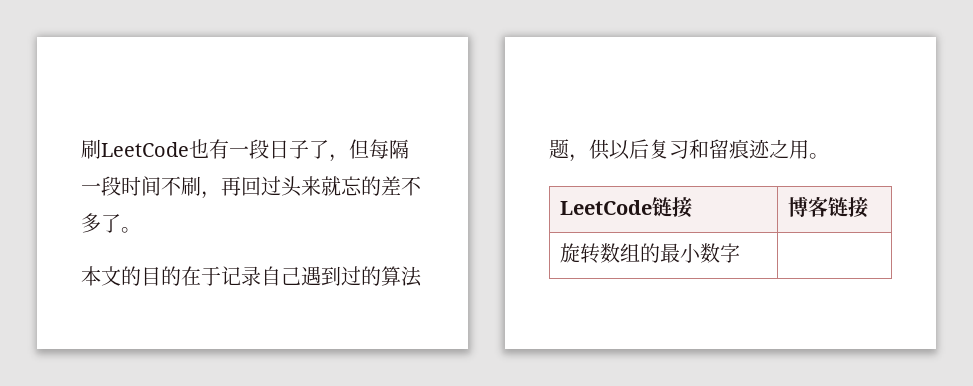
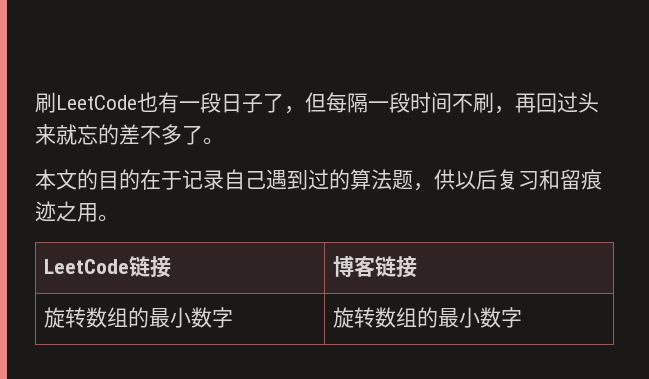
- 旋转数组的最小数字 |
+ 旋转数组的最小数字 | 旋转数组的最小数字

